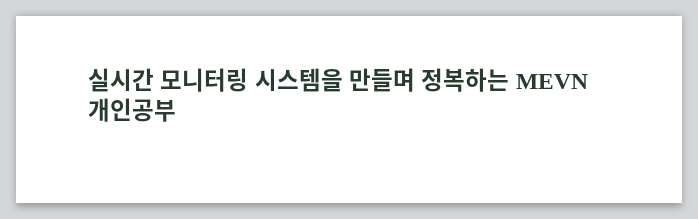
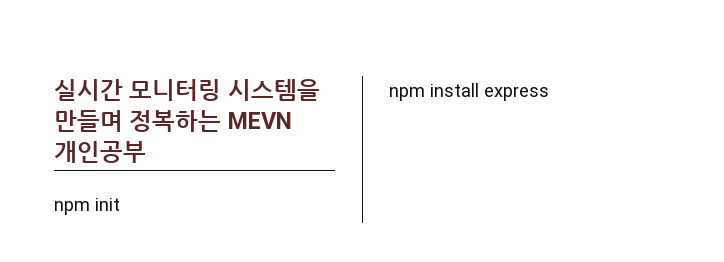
+ npm init
+ npm install express

